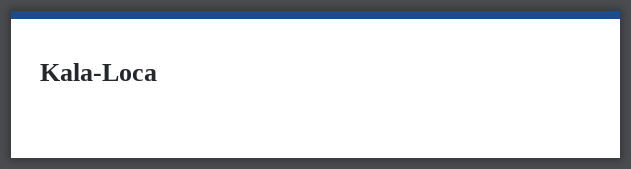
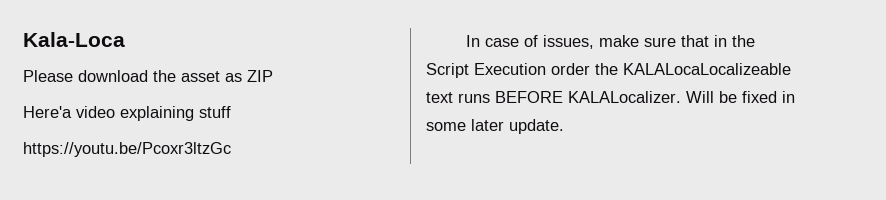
+ Please download the asset as ZIP
+ Here'a video explaining stuff
+ https://youtu.be/Pcoxr3ltzGc
+ In case of issues, make sure that in the Script Execution order the KALALocaLocalizeable text runs BEFORE KALALocalizer. Will be fixed in some later update.

